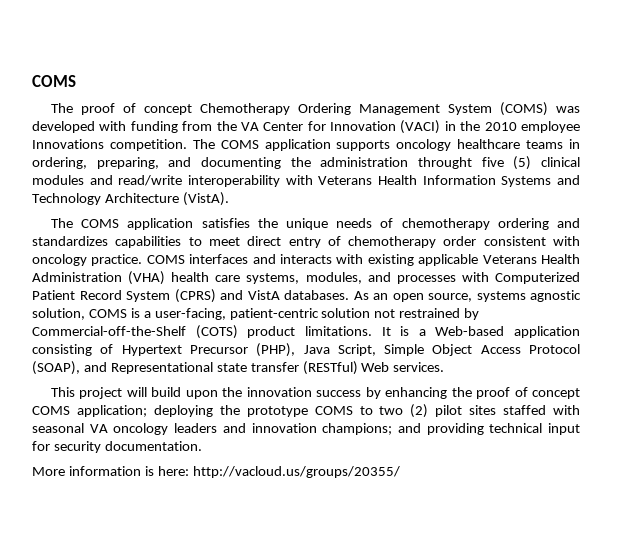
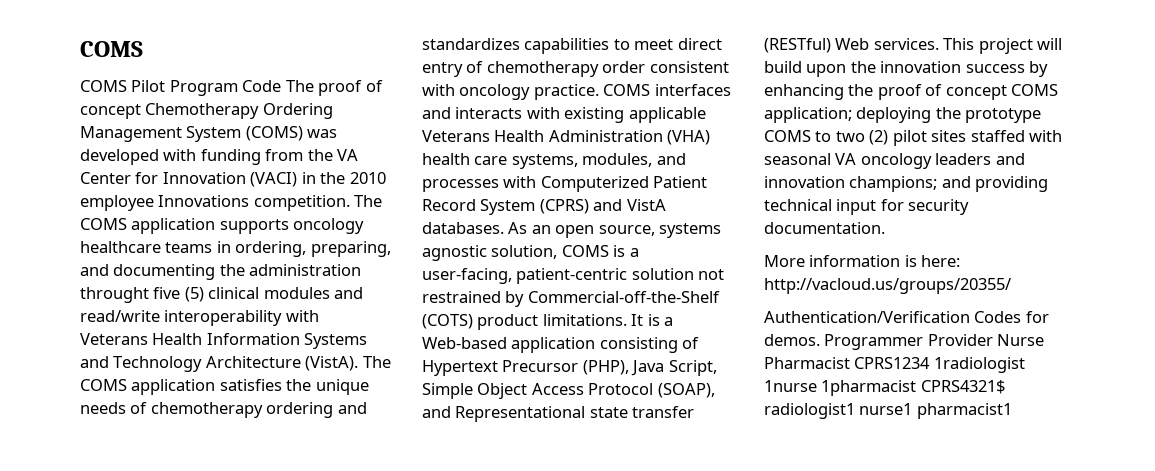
- The proof of concept Chemotherapy Ordering Management System (COMS) was developed with funding from the VA Center for Innovation (VACI) in the 2010 employee Innovations competition.
+ COMS Pilot Program Code The proof of concept Chemotherapy Ordering Management System (COMS) was developed with funding from the VA Center for Innovation (VACI) in the 2010 employee Innovations competition.
- The COMS application supports oncology healthcare teams in ordering, preparing, and documenting the administration throught five (5) clinical modules and read/write interoperability with Veterans Health Information Systems and Technology Architecture (VistA).
- The COMS application satisfies the unique needs of chemotherapy ordering and standardizes capabilities to meet direct entry of chemotherapy order consistent with oncology practice.
+ The COMS application supports oncology healthcare teams in ordering, preparing, and documenting the administration throught five (5) clinical modules and read/write interoperability with Veterans Health Information Systems and Technology Architecture (VistA). The COMS application satisfies the unique needs of chemotherapy ordering and standardizes capabilities to meet direct entry of chemotherapy order consistent with oncology practice.
- It is a Web-based application consisting of Hypertext Precursor (PHP), Java Script, Simple Object Access Protocol (SOAP), and Representational state transfer (RESTful) Web services.
- This project will build upon the innovation success by enhancing the proof of concept COMS application;
+ It is a Web-based application consisting of Hypertext Precursor (PHP), Java Script, Simple Object Access Protocol (SOAP), and Representational state transfer (RESTful) Web services. This project will build upon the innovation success by enhancing the proof of concept COMS application;
+ Authentication/Verification Codes for demos. Programmer Provider Nurse Pharmacist CPRS1234 1radiologist 1nurse 1pharmacist CPRS4321$ radiologist1 nurse1 pharmacist1

